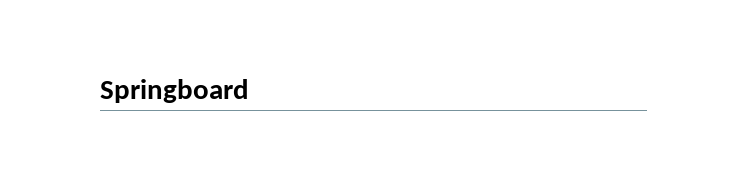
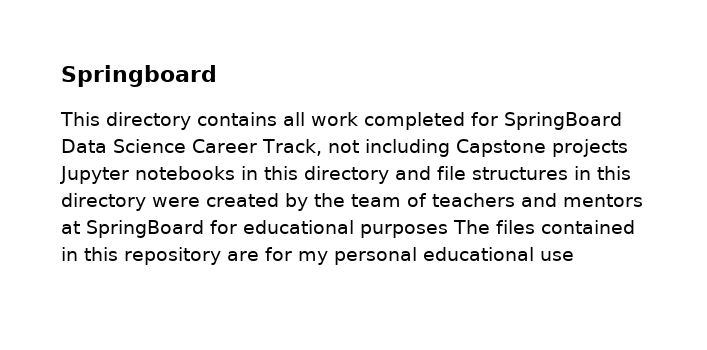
+ This directory contains all work completed for SpringBoard Data Science Career Track, not including Capstone projects Jupyter notebooks in this directory and file structures in this directory were created by the team of teachers and mentors at SpringBoard for educational purposes The files contained in this repository are for my personal educational use

